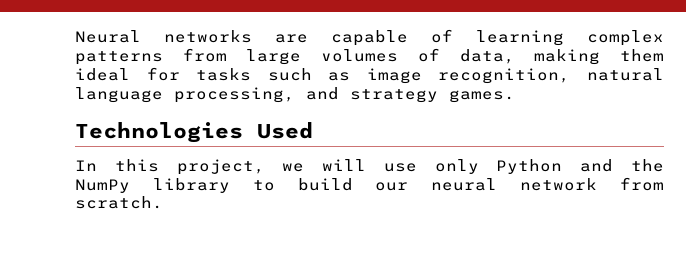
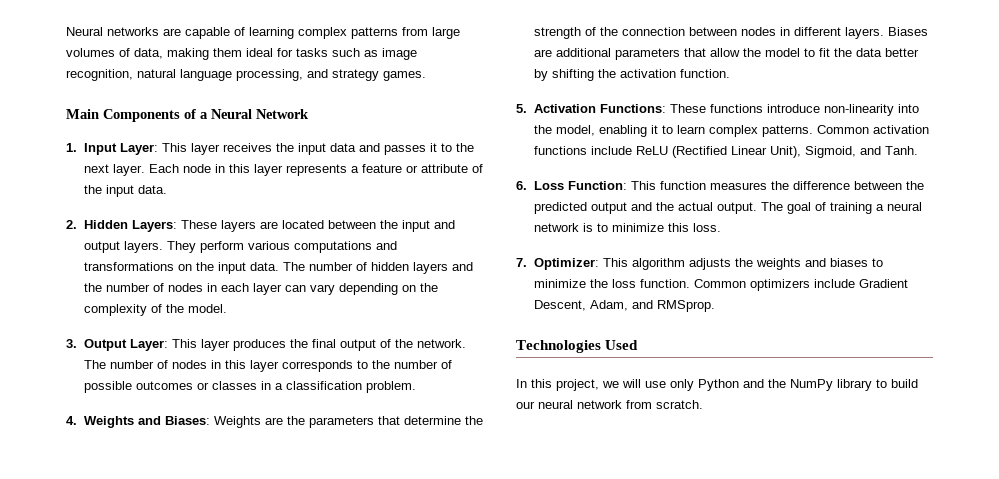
+ Main Components of a Neural Network
+ 1. Input Layer: This layer receives the input data and passes it to the next layer. Each node in this layer represents a feature or attribute of the input data.
+ 2. Hidden Layers: These layers are located between the input and output layers. They perform various computations and transformations on the input data. The number of hidden layers and the number of nodes in each layer can vary depending on the complexity of the model.
+ 3. Output Layer: This layer produces the final output of the network. The number of nodes in this layer corresponds to the number of possible outcomes or classes in a classification problem.
+ 4. Weights and Biases: Weights are the parameters that determine the strength of the connection between nodes in different layers. Biases are additional parameters that allow the model to fit the data better by shifting the activation function.
+ 5. Activation Functions: These functions introduce non-linearity into the model, enabling it to learn complex patterns. Common activation functions include ReLU (Rectified Linear Unit), Sigmoid, and Tanh.
+ 6. Loss Function: This function measures the difference between the predicted output and the actual output. The goal of training a neural network is to minimize this loss.
+ 7. Optimizer: This algorithm adjusts the weights and biases to minimize the loss function. Common optimizers include Gradient Descent, Adam, and RMSprop.

